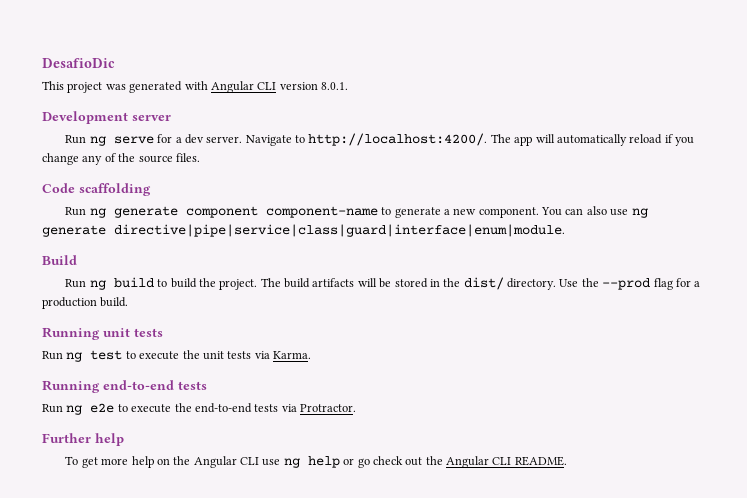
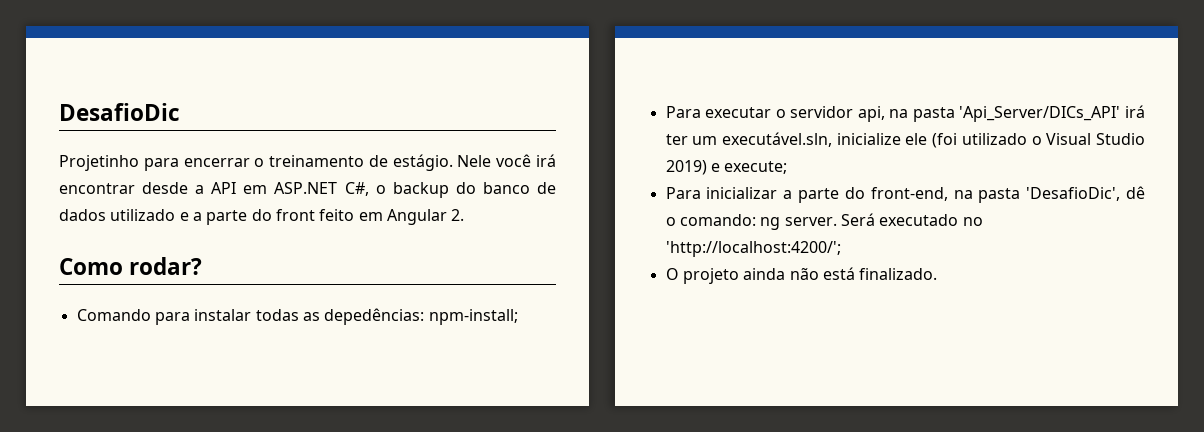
- This project was generated with Angular CLI version 8.0.1.
- Development server
- Run ng serve for a dev server. Navigate to http://localhost:4200/. The app will automatically reload if you change any of the source files.
- Code scaffolding
- Run ng generate component component-name to generate a new component. You can also use ng generate directive|pipe|service|class|guard|interface|enum|module.
- Build
- Run ng build to build the project. The build artifacts will be stored in the dist/ directory. Use the --prod flag for a production build.
- Running unit tests
- Run ng test to execute the unit tests via Karma.
- Running end-to-end tests
- Run ng e2e to execute the end-to-end tests via Protractor.
- Further help
- To get more help on the Angular CLI use ng help or go check out the Angular CLI README.
+ Projetinho para encerrar o treinamento de estágio. Nele você irá encontrar desde a API em ASP.NET C#, o backup do banco de dados utilizado e a parte do front feito em Angular 2.
+ Como rodar?
+ Comando para instalar todas as depedências: npm-install;
+ Para executar o servidor api, na pasta 'Api_Server/DICs_API' irá ter um executável.sln, inicialize ele (foi utilizado o Visual Studio 2019) e execute;
+ Para inicializar a parte do front-end, na pasta 'DesafioDic', dê o comando: ng server. Será executado no 'http://localhost:4200/';
+ O projeto ainda não está finalizado.

